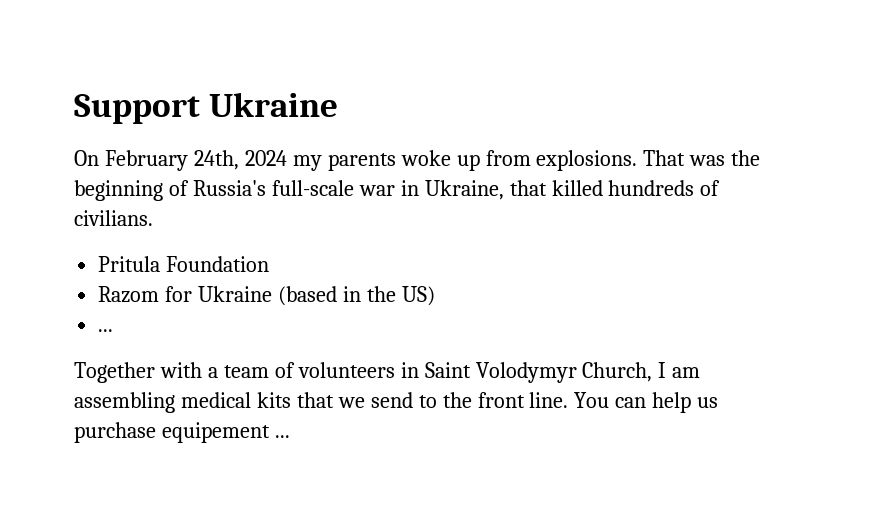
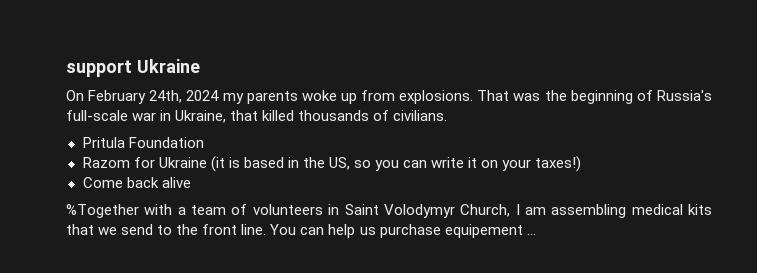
- Support Ukraine
+ support Ukraine
- That was the beginning of Russia's full-scale war in Ukraine, that killed hundreds of civilians.
+ That was the beginning of Russia's full-scale war in Ukraine, that killed thousands of civilians.
- Razom for Ukraine (based in the US)
- ...
- Together with a team of volunteers in Saint Volodymyr Church, I am assembling medical kits that we send to the front line.
+ Razom for Ukraine (it is based in the US, so you can write it on your taxes!)
+ Come back alive
+ %Together with a team of volunteers in Saint Volodymyr Church, I am assembling medical kits that we send to the front line.

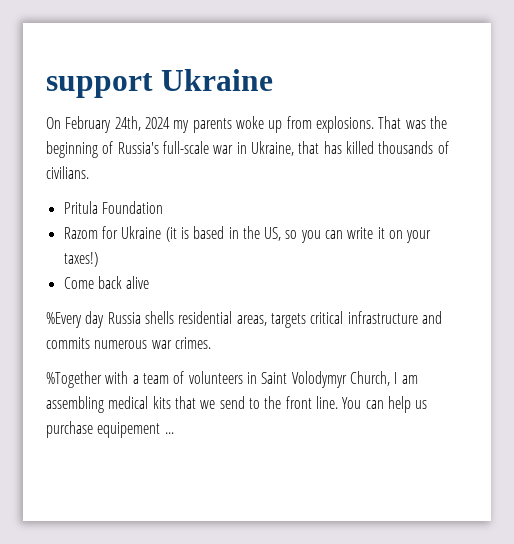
- That was the beginning of Russia's full-scale war in Ukraine, that killed thousands of civilians.
+ That was the beginning of Russia's full-scale war in Ukraine, that has killed thousands of civilians.
+ %Every day Russia shells residential areas, targets critical infrastructure and commits numerous war crimes.

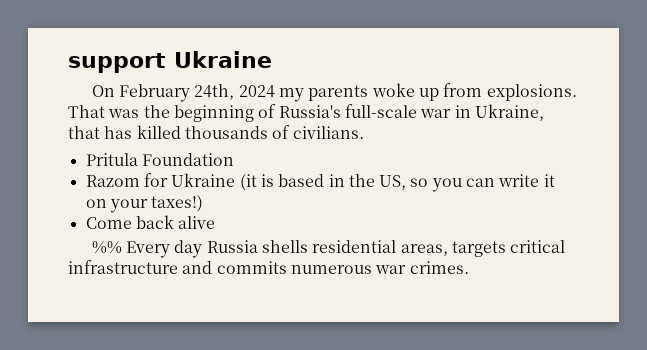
- %Every day Russia shells residential areas, targets critical infrastructure and commits numerous war crimes.
+ %% Every day Russia shells residential areas, targets critical infrastructure and commits numerous war crimes.
- %Together with a team of volunteers in Saint Volodymyr Church, I am assembling medical kits that we send to the front line. You can help us purchase equipement ...

